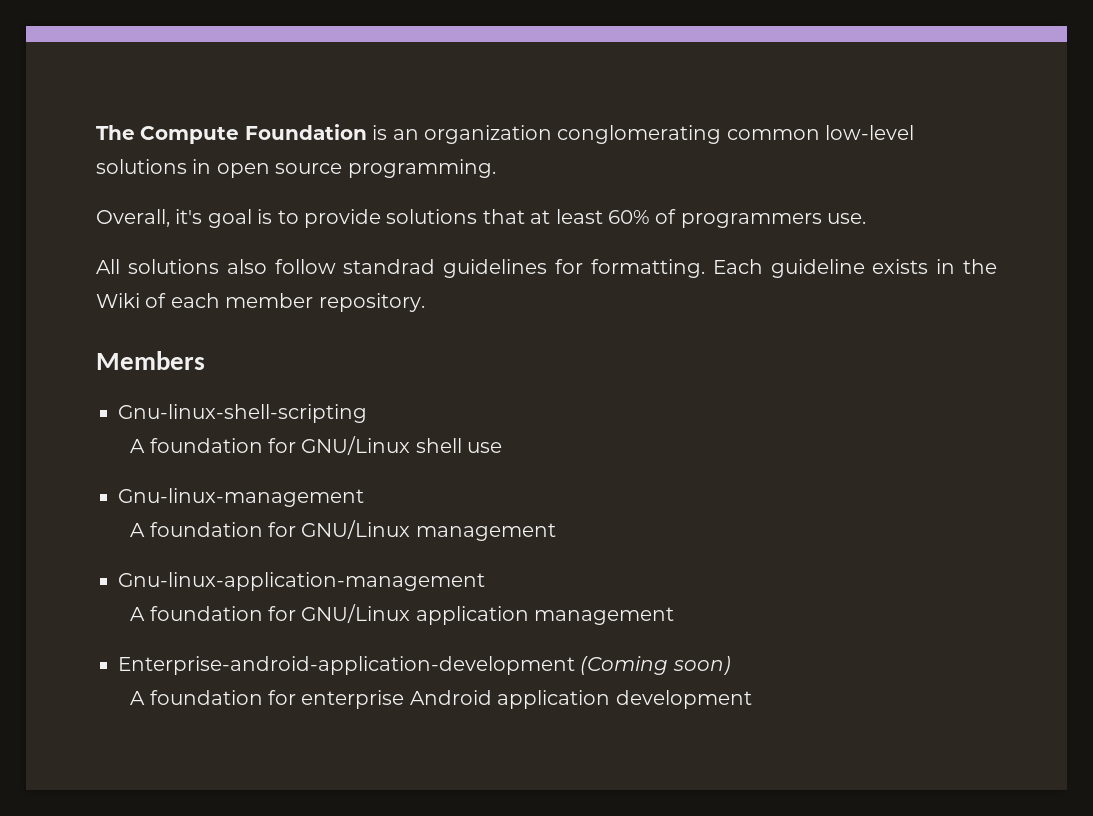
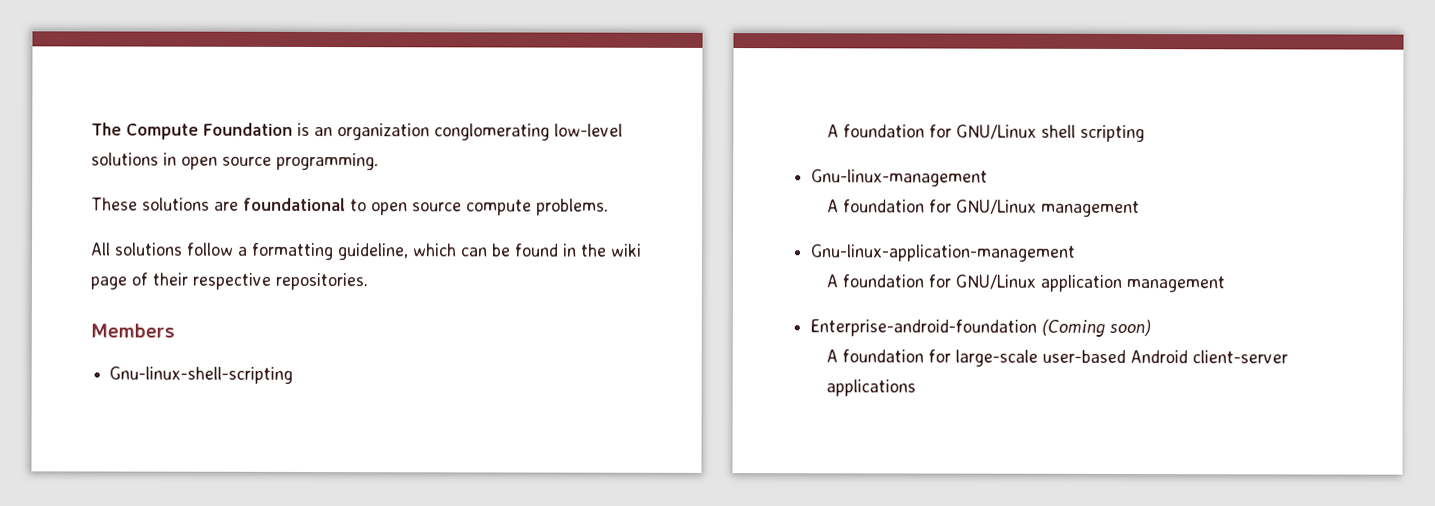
- The Compute Foundation is an organization conglomerating common low-level solutions in open source programming.
+ The Compute Foundation is an organization conglomerating low-level solutions in open source programming.
- Overall, it's goal is to provide solutions that at least 60% of programmers use.
- All solutions also follow standrad guidelines for formatting. Each guideline exists in the Wiki of each member repository.
+ These solutions are foundational to open source compute problems.
+ All solutions follow a formatting guideline, which can be found in the wiki page of their respective repositories.
- A foundation for GNU/Linux shell use
+ A foundation for GNU/Linux shell scripting
- Enterprise-android-application-development (Coming soon)
+ Enterprise-android-foundation (Coming soon)
- A foundation for enterprise Android application development
+ A foundation for large-scale user-based Android client-server applications

